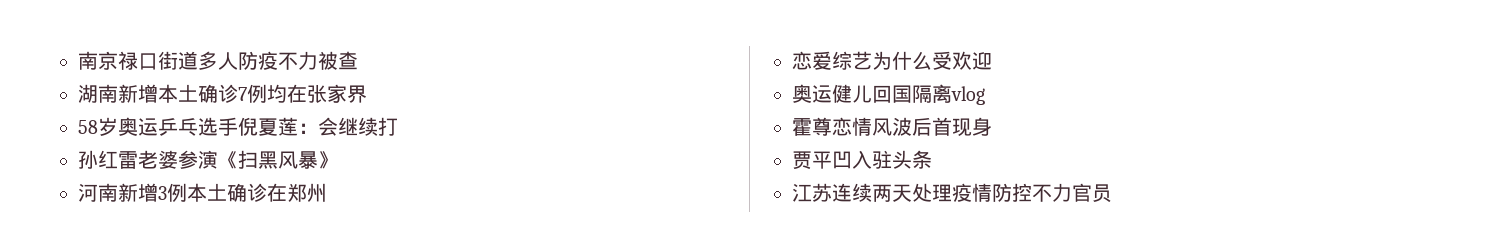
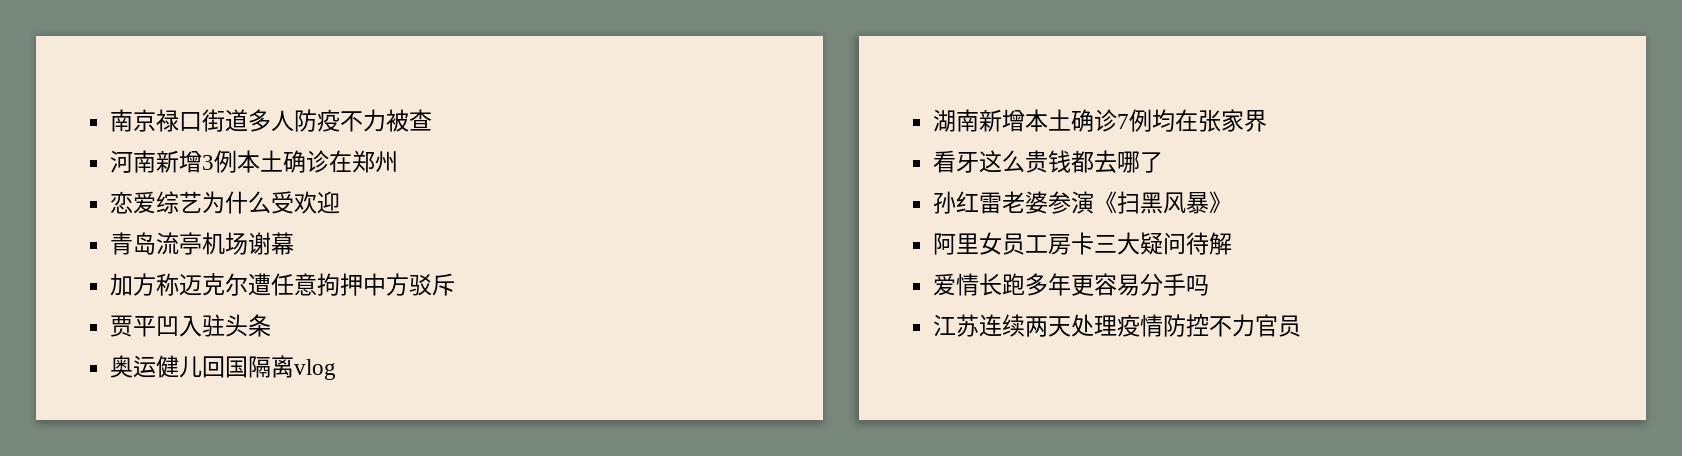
- 湖南新增本土确诊7例均在张家界
- 58岁奥运乒乓选手倪夏莲：会继续打
- 孙红雷老婆参演《扫黑风暴》
+ 青岛流亭机场谢幕
+ 加方称迈克尔遭任意拘押中方驳斥
+ 贾平凹入驻头条
- 霍尊恋情风波后首现身
- 贾平凹入驻头条
+ 湖南新增本土确诊7例均在张家界
+ 看牙这么贵钱都去哪了
+ 孙红雷老婆参演《扫黑风暴》
+ 阿里女员工房卡三大疑问待解
+ 爱情长跑多年更容易分手吗

